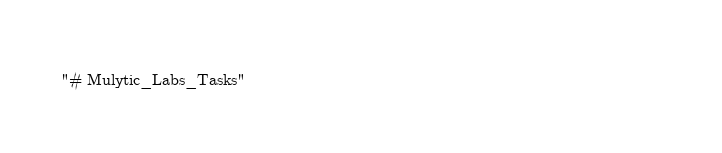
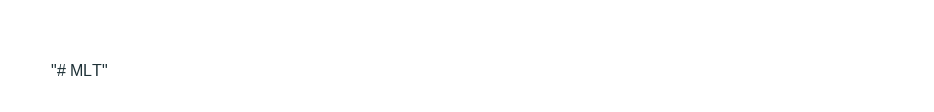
- "# Mulytic_Labs_Tasks"
+ "# MLT"

